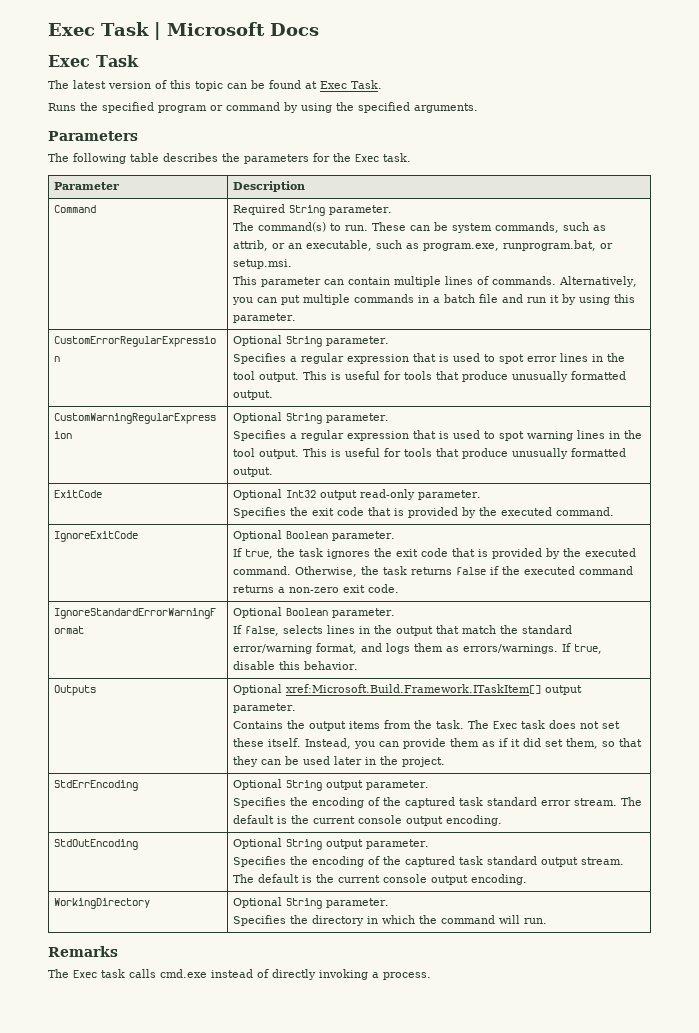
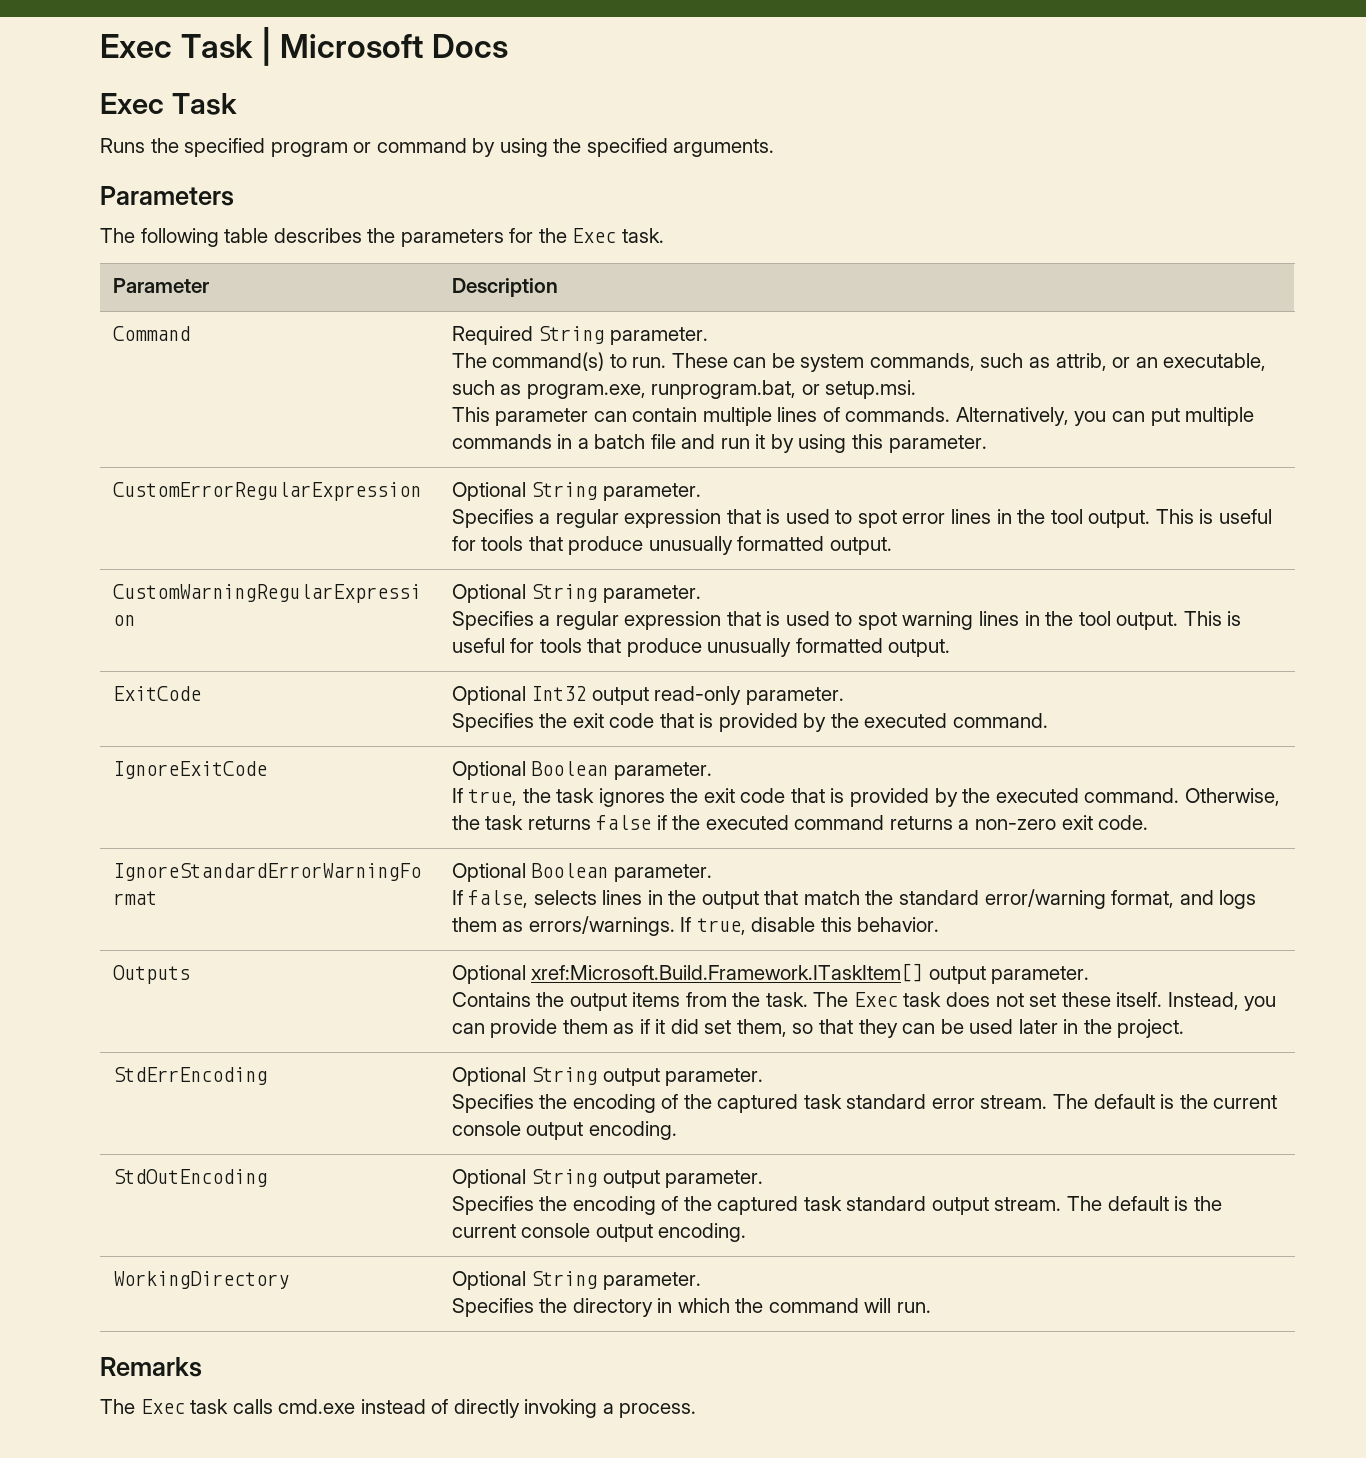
- The latest version of this topic can be found at Exec Task.

